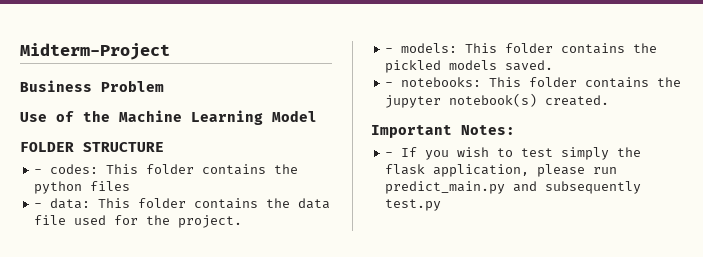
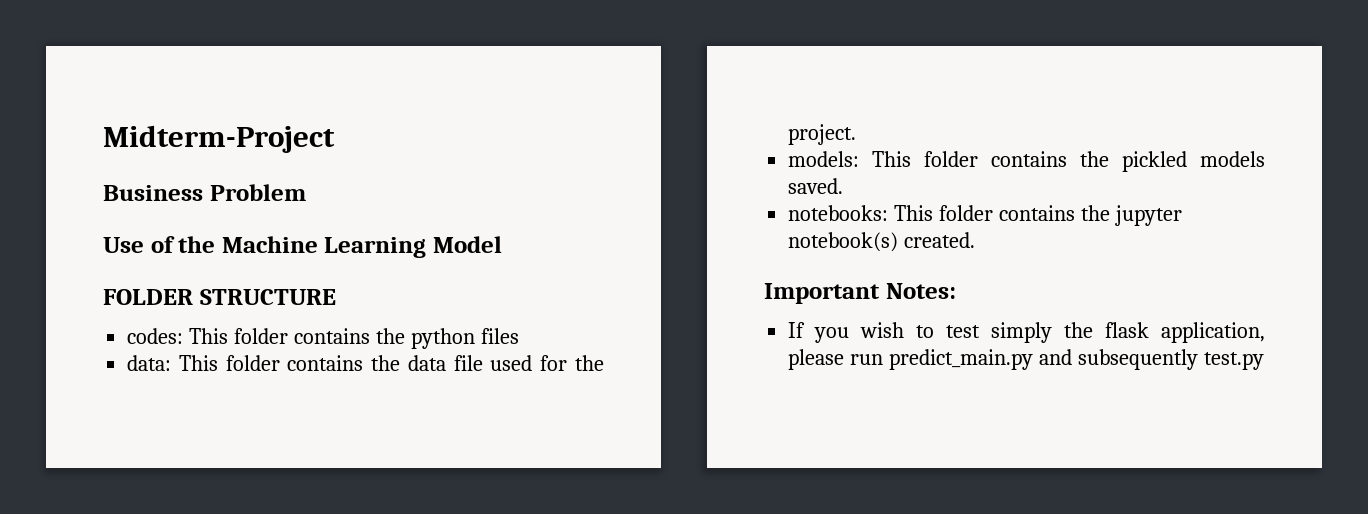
- - codes: This folder contains the python files
+ codes: This folder contains the python files
- - data: This folder contains the data file used for the project.
+ data: This folder contains the data file used for the project.
- - models: This folder contains the pickled models saved.
+ models: This folder contains the pickled models saved.
- - notebooks: This folder contains the jupyter notebook(s) created.
+ notebooks: This folder contains the jupyter notebook(s) created.
- - If you wish to test simply the flask application, please run predict_main.py and subsequently test.py
+ If you wish to test simply the flask application, please run predict_main.py and subsequently test.py

